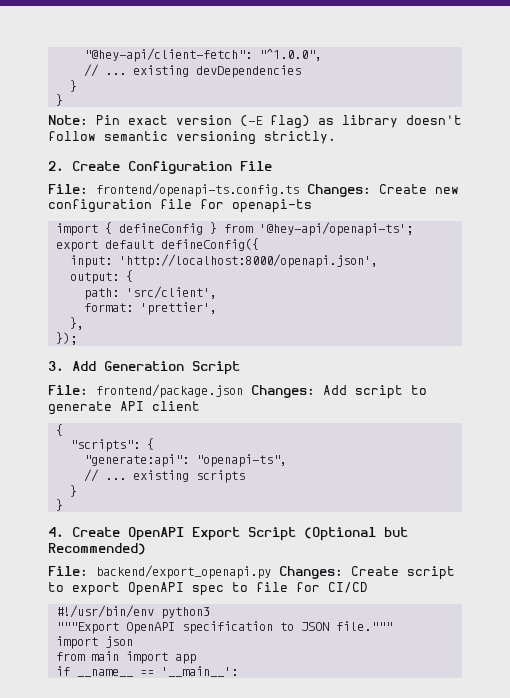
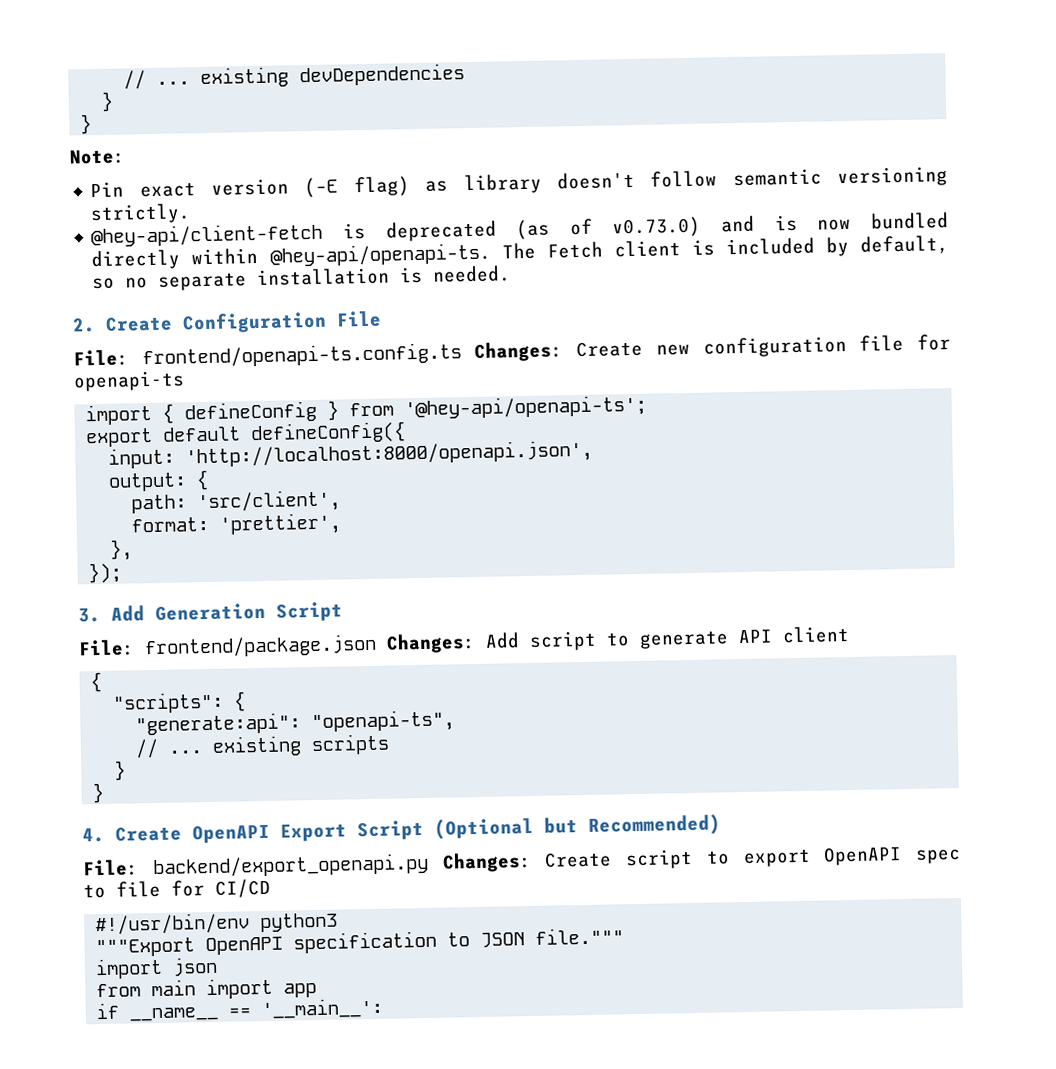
- "@hey-api/client-fetch": "^1.0.0",
- Note: Pin exact version (-E flag) as library doesn't follow semantic versioning strictly.
+ Note:
+ Pin exact version (-E flag) as library doesn't follow semantic versioning strictly.
+ @hey-api/client-fetch is deprecated (as of v0.73.0) and is now bundled directly within @hey-api/openapi-ts. The Fetch client is included by default, so no separate installation is needed.

